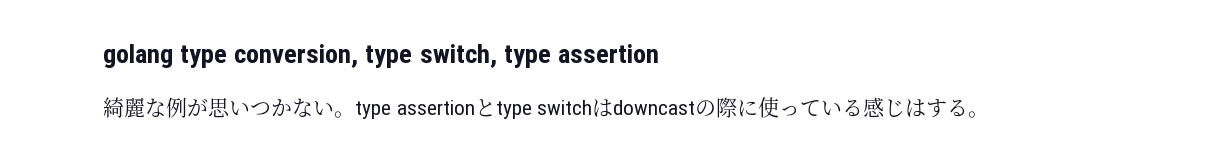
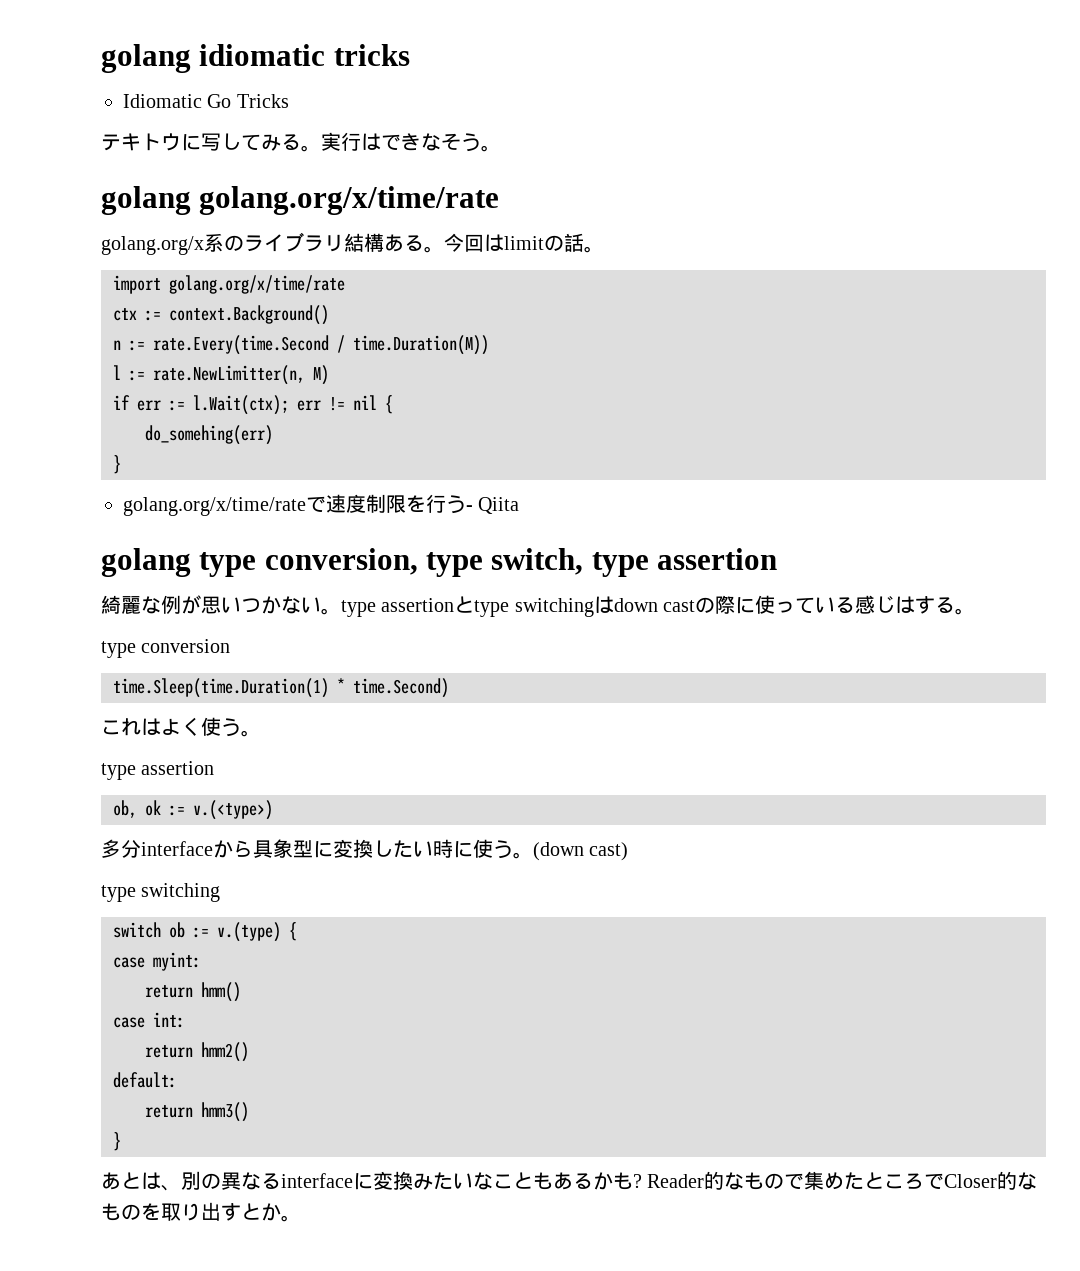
+ golang idiomatic tricks
+ Idiomatic Go Tricks
+ テキトウに写してみる。実行はできなそう。
+ golang golang.org/x/time/rate
+ golang.org/x系のライブラリ結構ある。今回はlimitの話。
+ import golang.org/x/time/rate
+ ctx := context.Background()
+ n := rate.Every(time.Second / time.Duration(M))
+ l := rate.NewLimitter(n, M)
+ if err := l.Wait(ctx); err != nil {
+ do_somehing(err)
+ }
+ golang.org/x/time/rateで速度制限を行う- Qiita
- 綺麗な例が思いつかない。type assertionとtype switchはdowncastの際に使っている感じはする。
+ 綺麗な例が思いつかない。type assertionとtype switchingはdown castの際に使っている感じはする。
+ type conversion
+ time.Sleep(time.Duration(1) * time.Second)
+ これはよく使う。
+ type assertion
+ ob, ok := v.(<type>)
+ 多分interfaceから具象型に変換したい時に使う。(down cast)
+ type switching
+ switch ob := v.(type) {
+ case myint:
+ return hmm()
+ case int:
+ return hmm2()
+ default:
+ return hmm3()
+ }
+ あとは、別の異なるinterfaceに変換みたいなこともあるかも? Reader的なもので集めたところでCloser的なものを取り出すとか。

